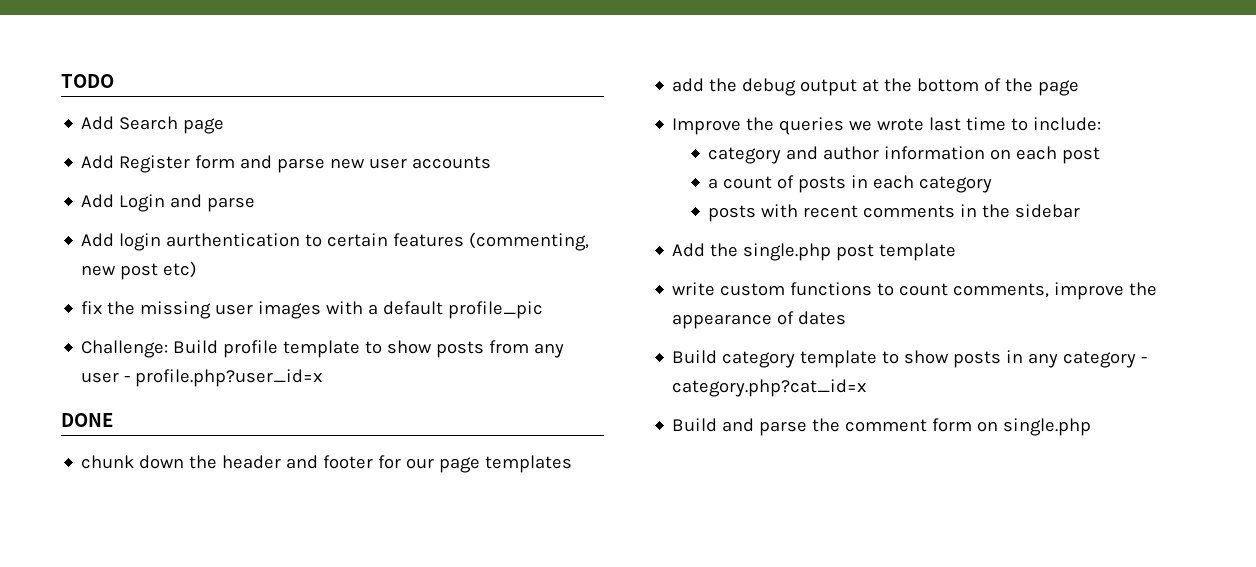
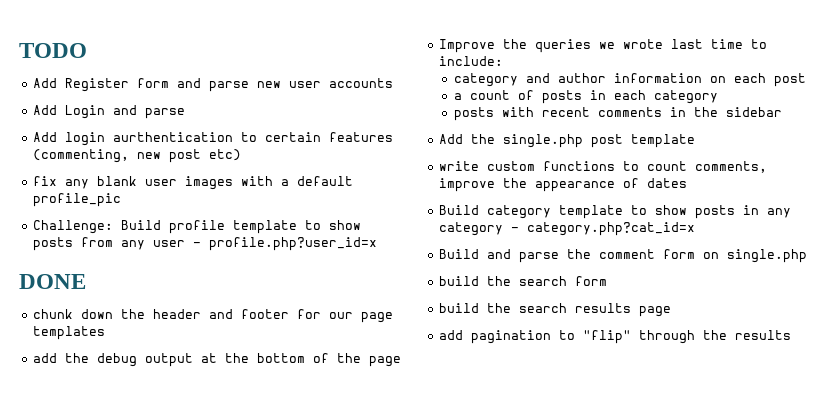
- Add Search page
- fix the missing user images with a default profile_pic
+ fix any blank user images with a default profile_pic
+ build the search form
+ build the search results page
+ add pagination to "flip" through the results

